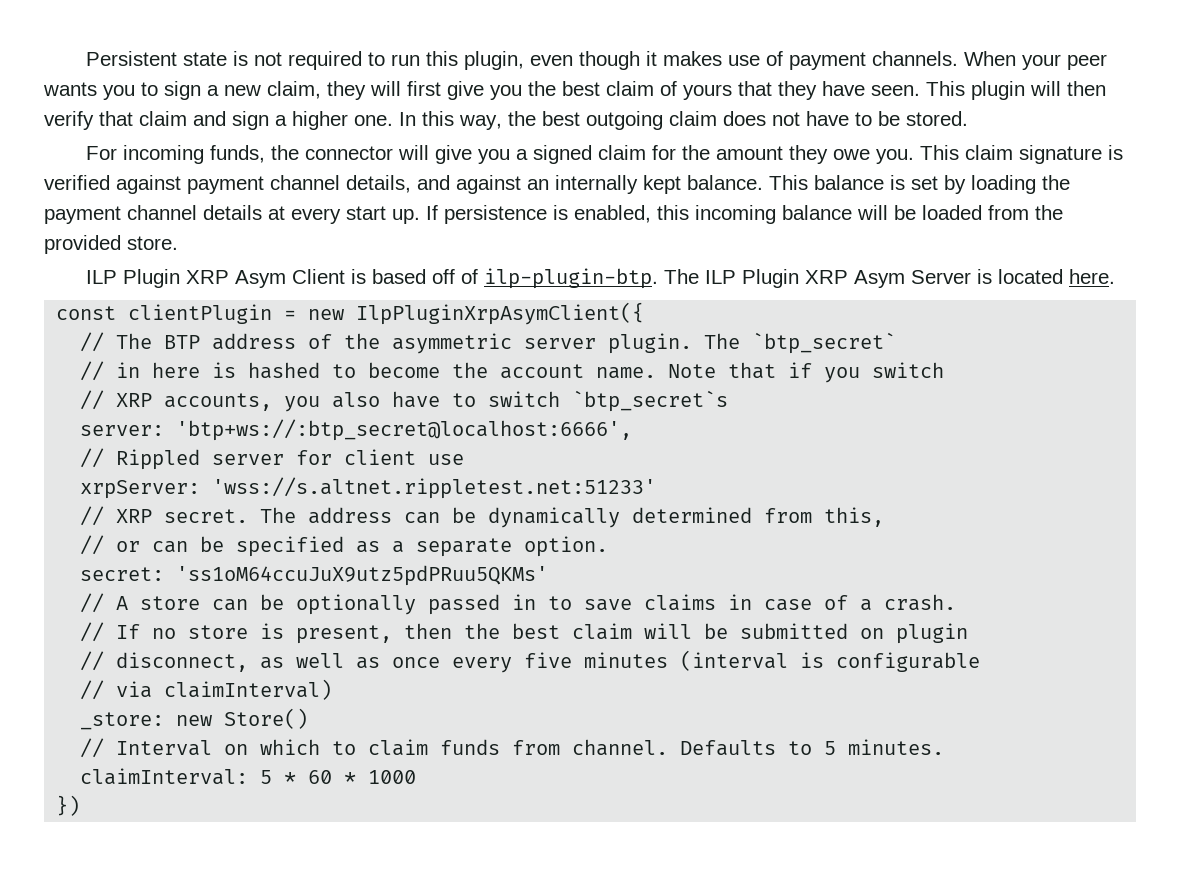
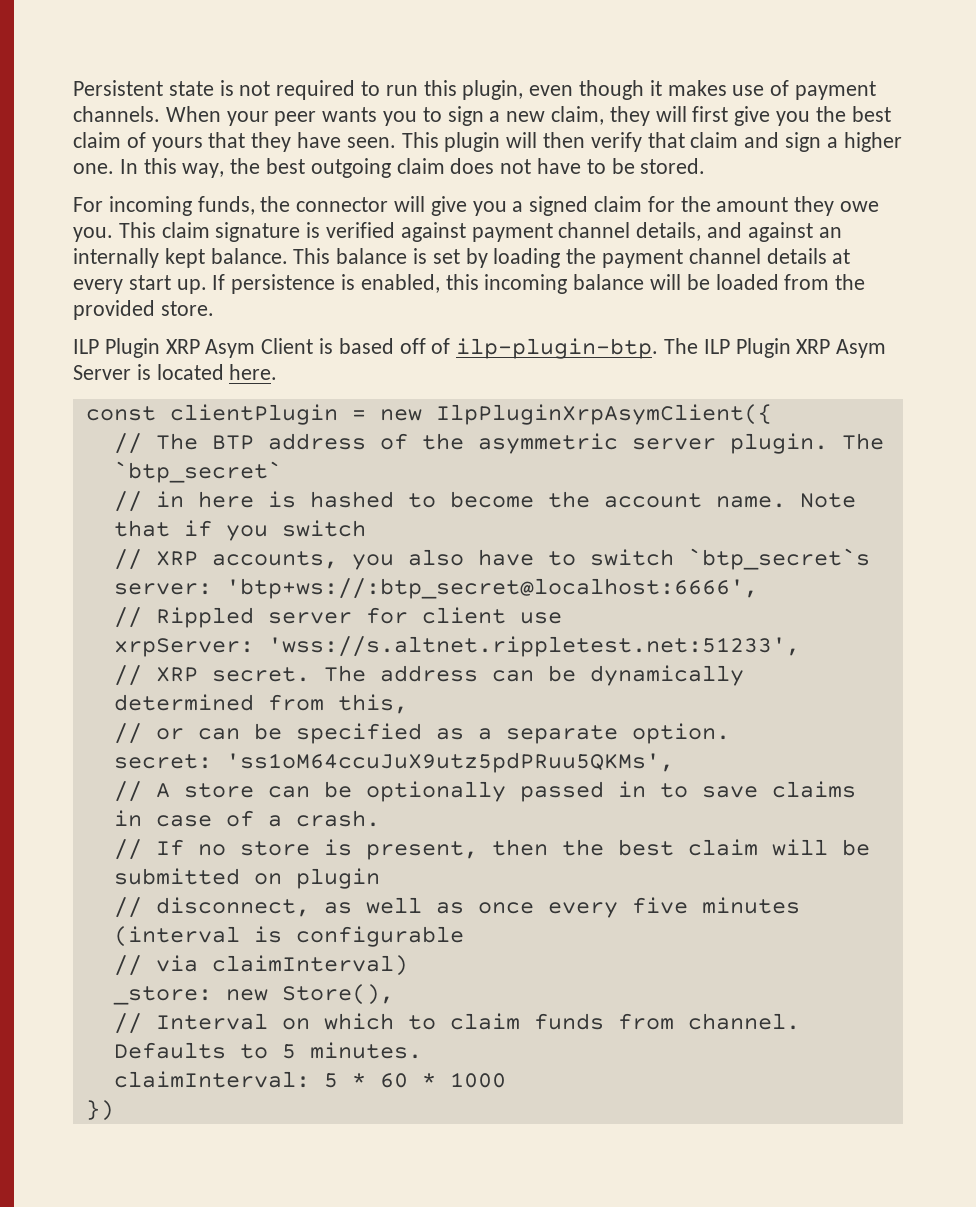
- xrpServer: 'wss://s.altnet.rippletest.net:51233'
+ xrpServer: 'wss://s.altnet.rippletest.net:51233',
- secret: 'ss1oM64ccuJuX9utz5pdPRuu5QKMs'
+ secret: 'ss1oM64ccuJuX9utz5pdPRuu5QKMs',
- _store: new Store()
+ _store: new Store(),

